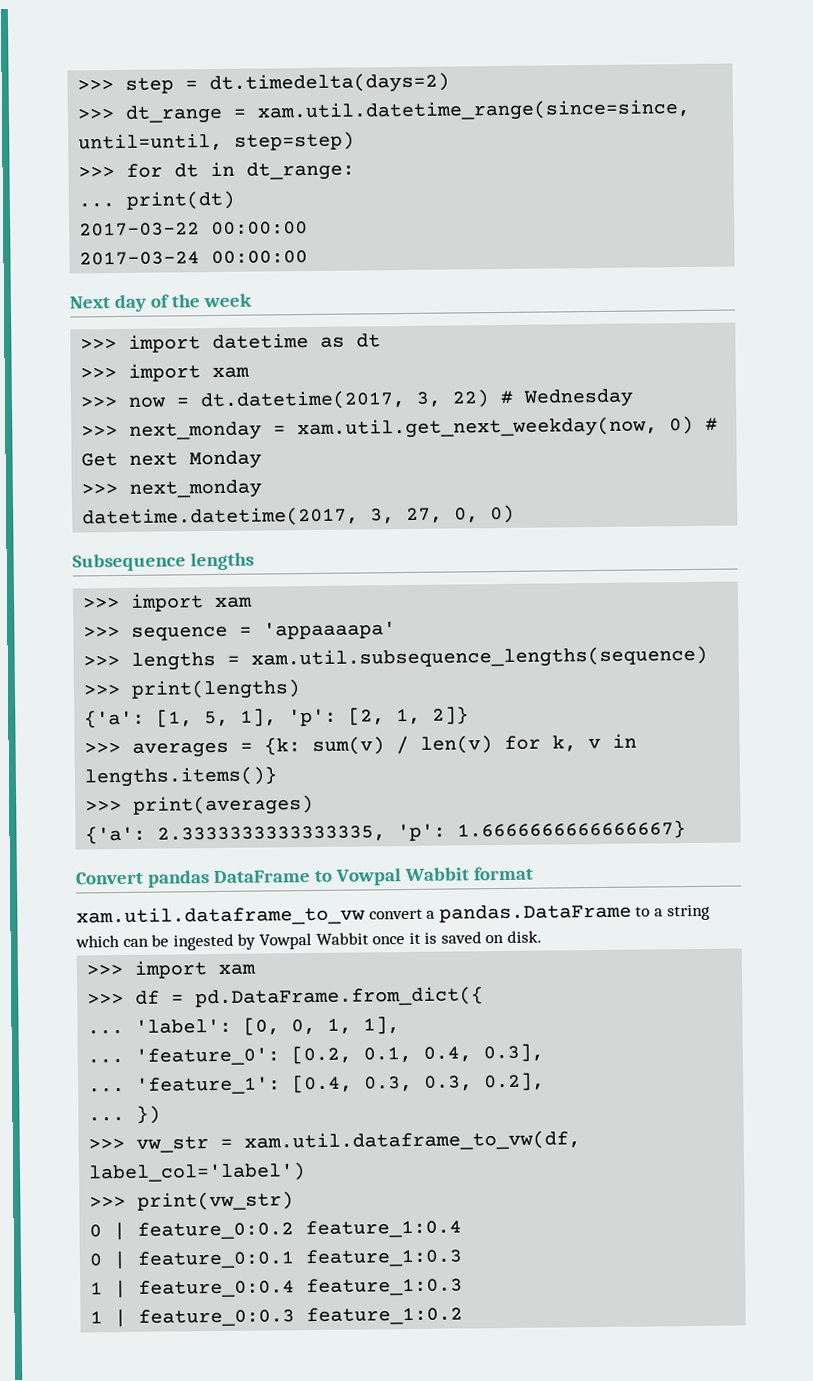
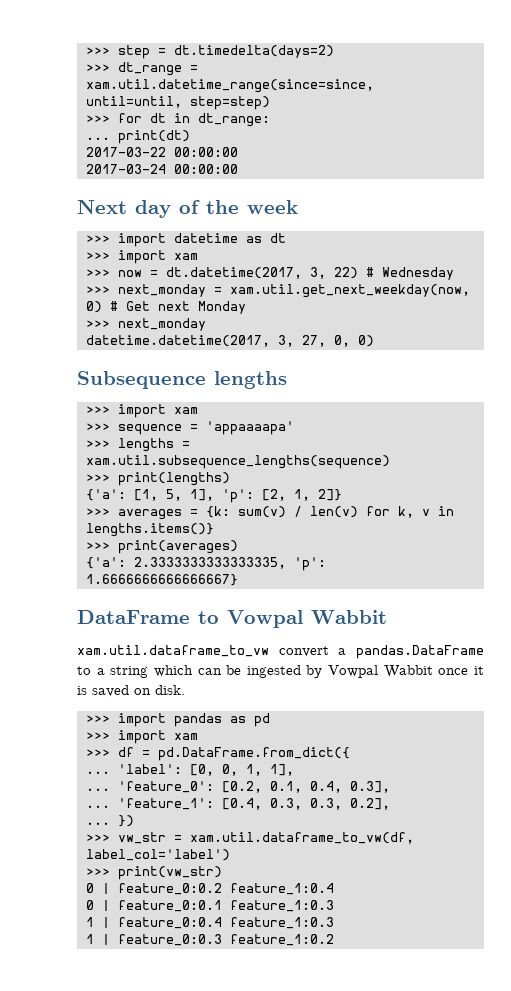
- Convert pandas DataFrame to Vowpal Wabbit format
+ DataFrame to Vowpal Wabbit
+ >>> import pandas as pd

